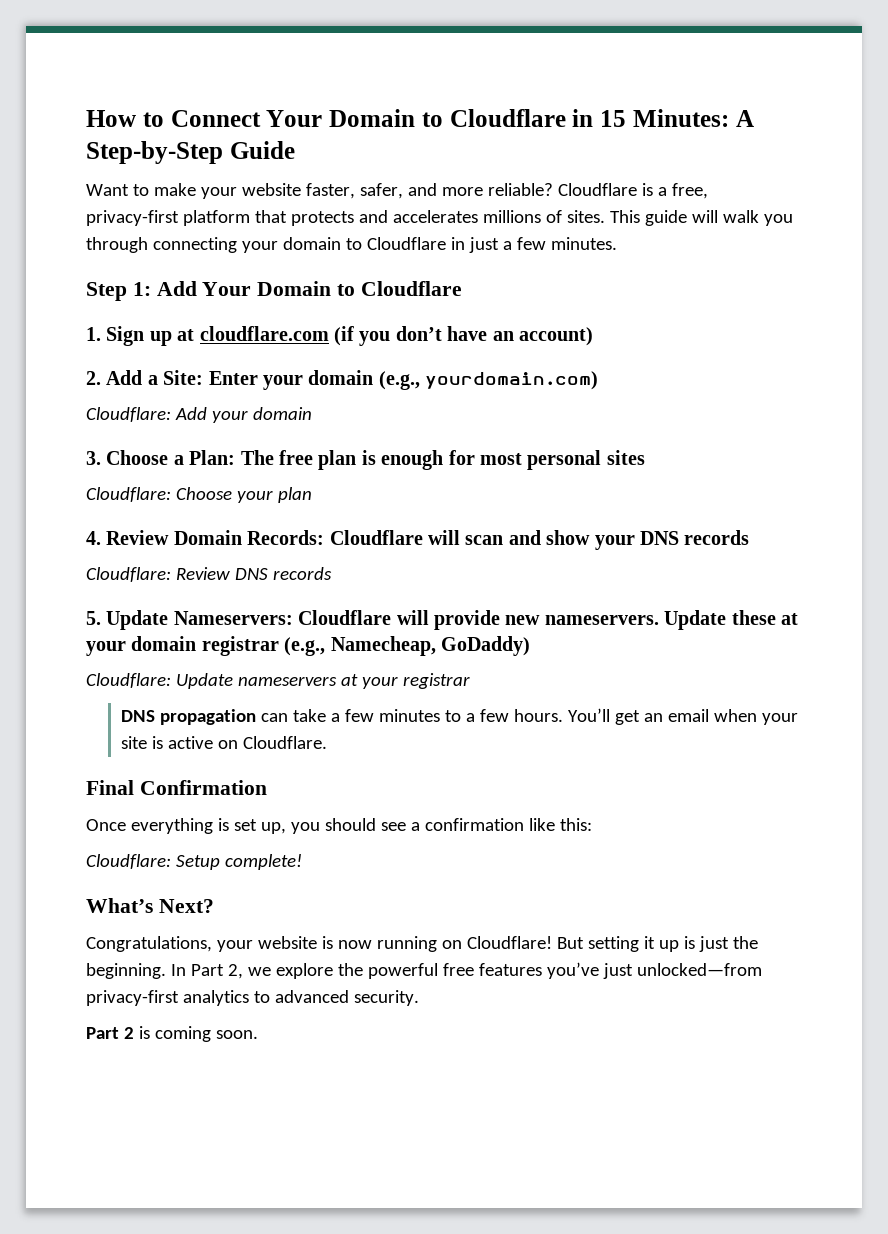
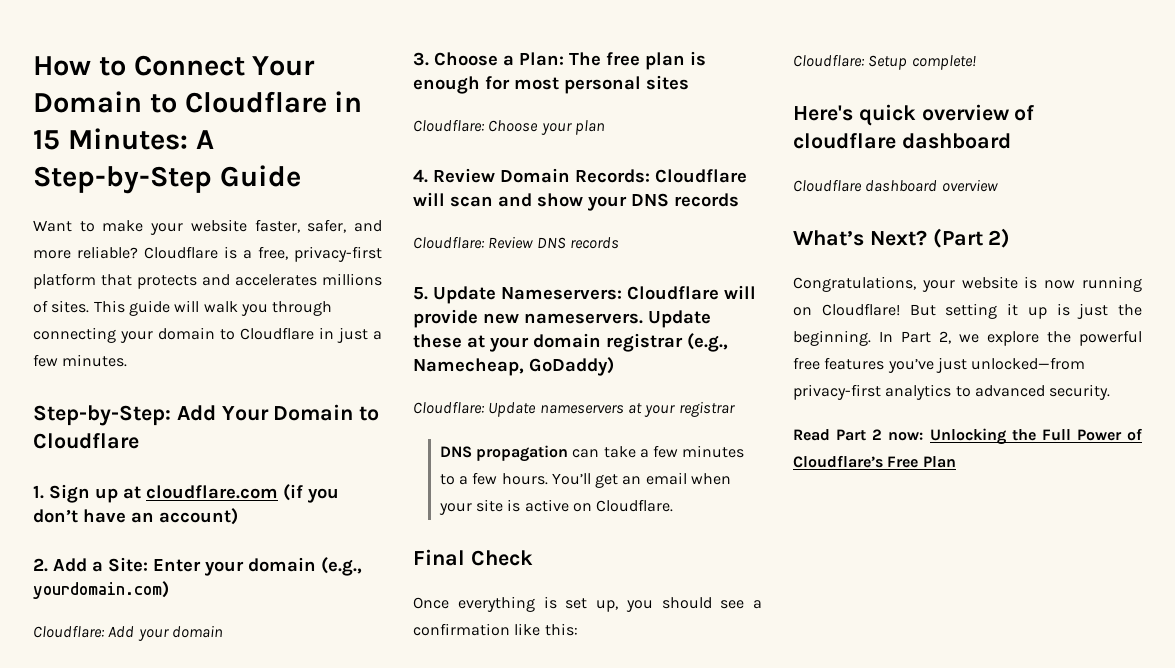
- Step 1: Add Your Domain to Cloudflare
+ Step-by-Step: Add Your Domain to Cloudflare
- Final Confirmation
+ Final Check
+ Here's quick overview of cloudflare dashboard
+ Cloudflare dashboard overview
+ (Part 2)
- Part 2 is coming soon.
+ Read Part 2 now: Unlocking the Full Power of Cloudflare’s Free Plan

